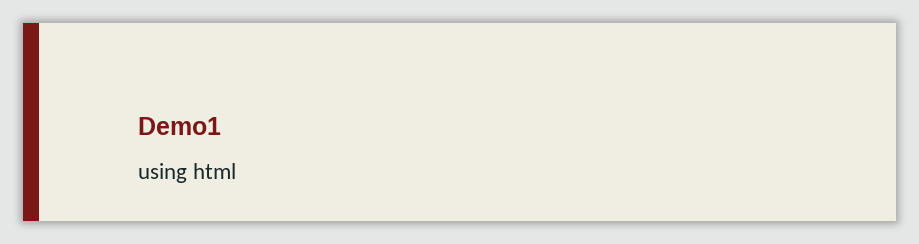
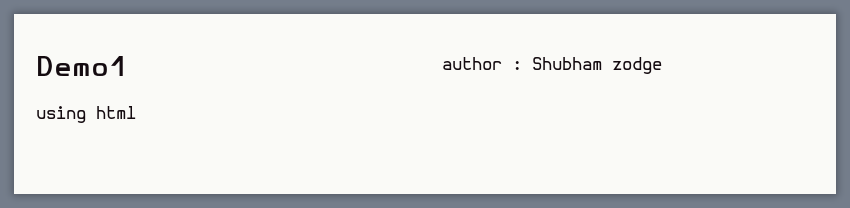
+ author : Shubham zodge

